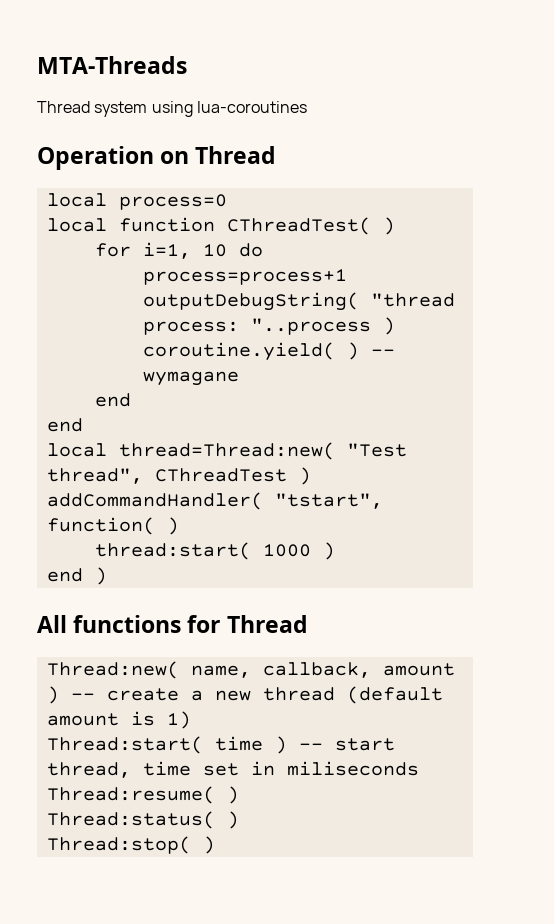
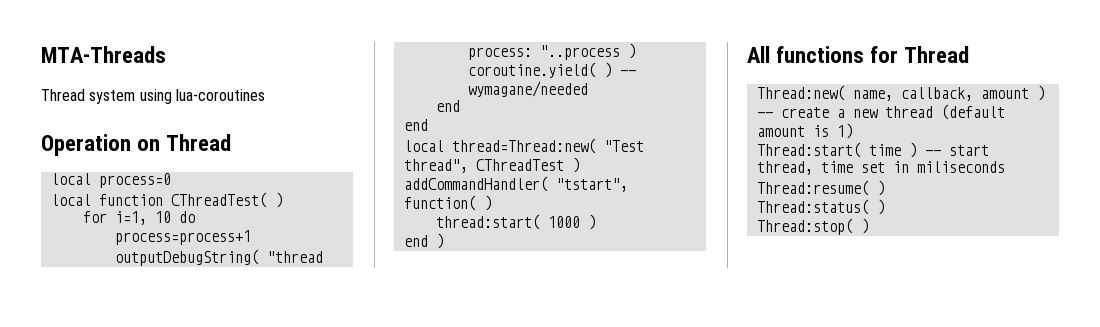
- coroutine.yield( ) -- wymagane
+ coroutine.yield( ) -- wymagane/needed

